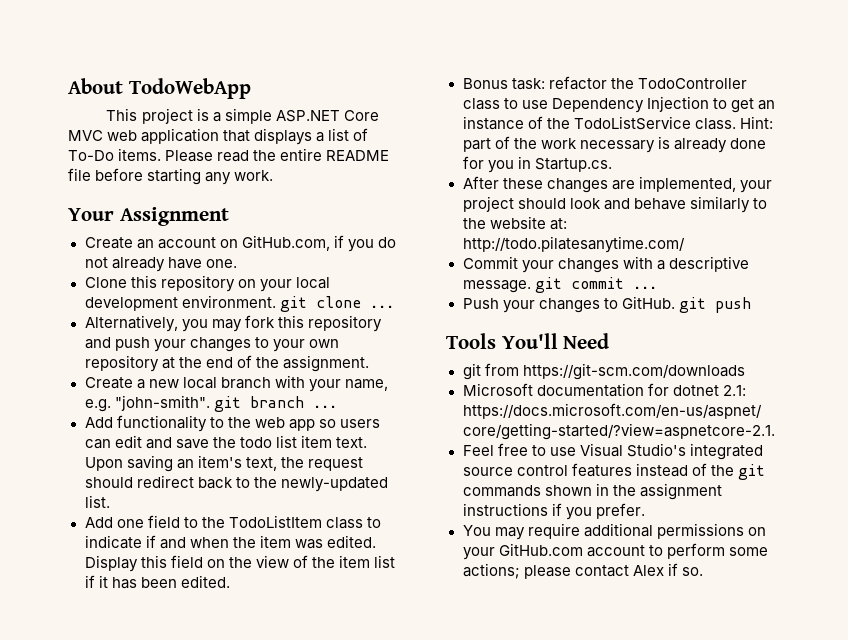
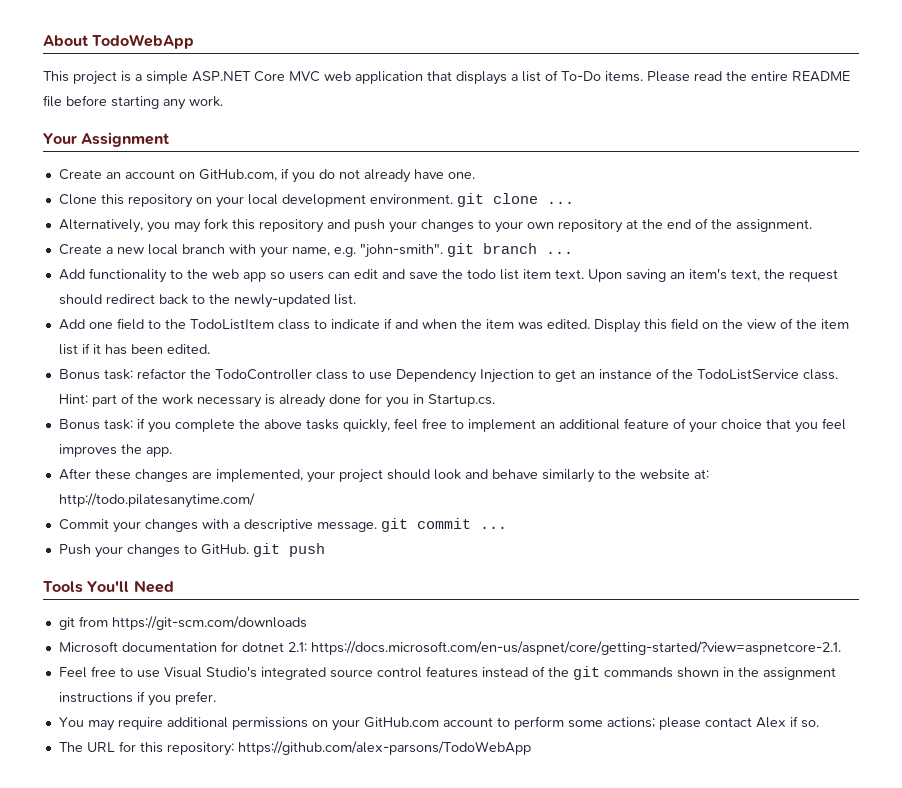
+ Bonus task: if you complete the above tasks quickly, feel free to implement an additional feature of your choice that you feel improves the app.
+ The URL for this repository: https://github.com/alex-parsons/TodoWebApp

